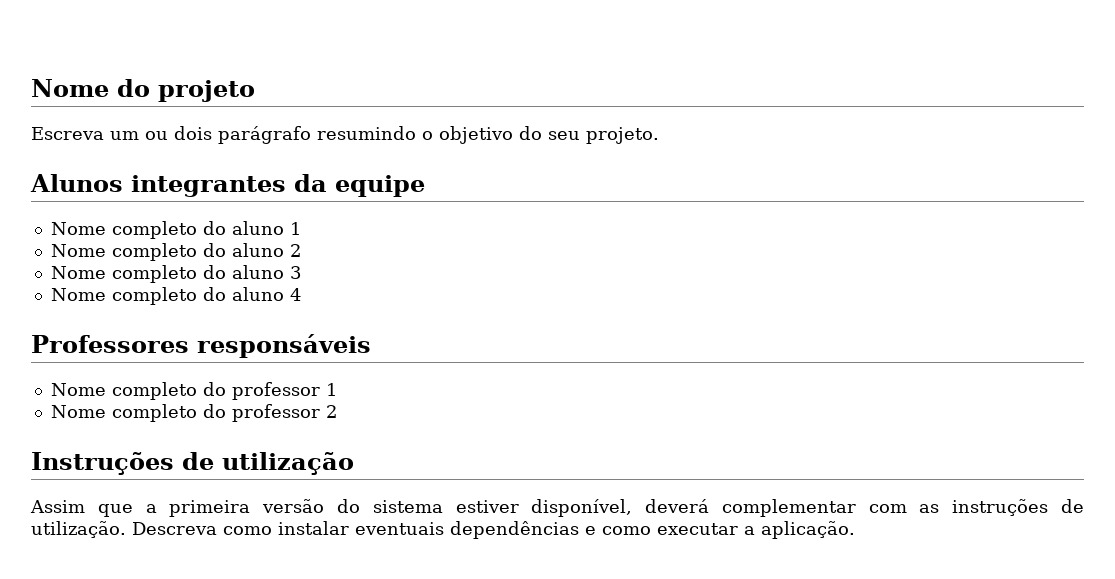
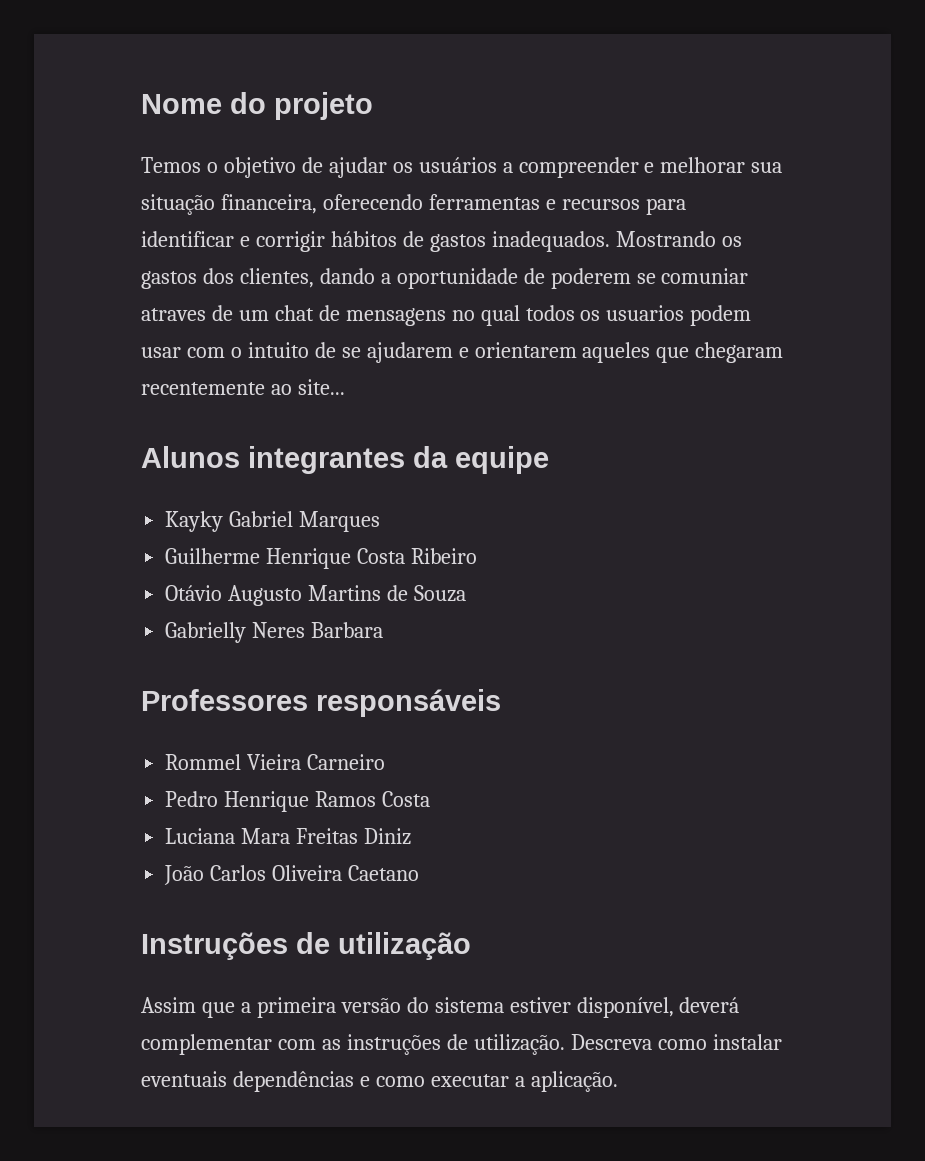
- Escreva um ou dois parágrafo resumindo o objetivo do seu projeto.
+ Temos o objetivo de ajudar os usuários a compreender e melhorar sua situação financeira, oferecendo ferramentas e recursos para identificar e corrigir hábitos de gastos inadequados. Mostrando os gastos dos clientes, dando a oportunidade de poderem se comuniar atraves de um chat de mensagens no qual todos os usuarios podem usar com o intuito de se ajudarem e orientarem aqueles que chegaram recentemente ao site...
  Alunos integrantes da equipe
- Nome completo do aluno 1
- Nome completo do aluno 2
- Nome completo do aluno 3
- Nome completo do aluno 4
+ Kayky Gabriel Marques
+ Guilherme Henrique Costa Ribeiro
+ Otávio Augusto Martins de Souza
+ Gabrielly Neres Barbara
  Professores responsáveis
- Nome completo do professor 1
- Nome completo do professor 2
+ Rommel Vieira Carneiro
+ Pedro Henrique Ramos Costa
+ Luciana Mara Freitas Diniz
+ João Carlos Oliveira Caetano

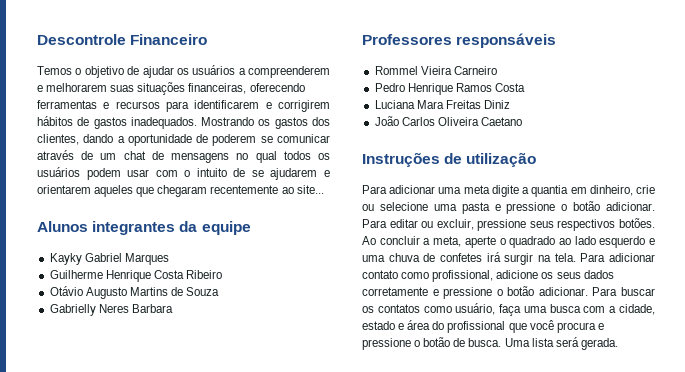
- Nome do projeto
+ Descontrole Financeiro
- Temos o objetivo de ajudar os usuários a compreender e melhorar sua situação financeira, oferecendo ferramentas e recursos para identificar e corrigir hábitos de gastos inadequados.
+ Temos o objetivo de ajudar os usuários a compreenderem e melhorarem suas situações financeiras, oferecendo ferramentas e recursos para identificarem e corrigirem hábitos de gastos inadequados.
- Mostrando os gastos dos clientes, dando a oportunidade de poderem se comuniar atraves de um chat de mensagens no qual todos os usuarios podem usar com o intuito de se ajudarem e orientarem aqueles que chegaram recentemente ao site...
+ Mostrando os gastos dos clientes, dando a oportunidade de poderem se comunicar através de um chat de mensagens no qual todos os usuários podem usar com o intuito de se ajudarem e orientarem aqueles que chegaram recentemente ao site...
- Assim que a primeira versão do sistema estiver disponível, deverá complementar com as instruções de utilização. Descreva como instalar eventuais dependências e como executar a aplicação.
+ Para adicionar uma meta digite a quantia em dinheiro, crie ou selecione uma pasta e pressione o botão adicionar. Para editar ou excluir, pressione seus respectivos botões. Ao concluir a meta, aperte o quadrado ao lado esquerdo e uma chuva de confetes irá surgir na tela. Para adicionar contato como profissional, adicione os seus dados corretamente e pressione o botão adicionar. Para buscar os contatos como usuário, faça uma busca com a cidade, estado e área do profissional que você procura e pressione o botão de busca. Uma lista será gerada.

